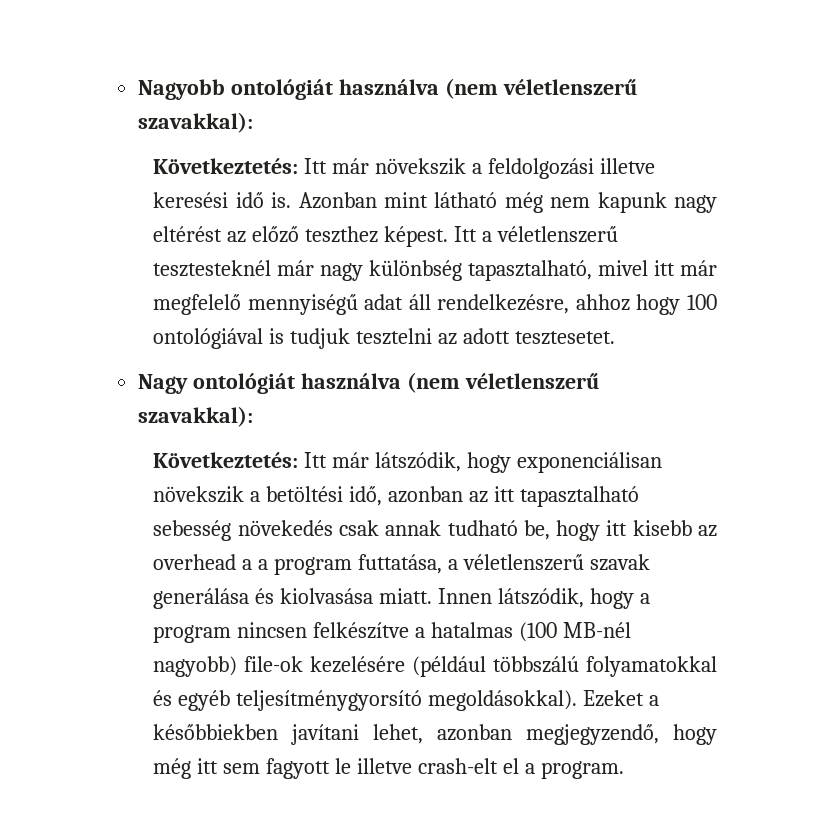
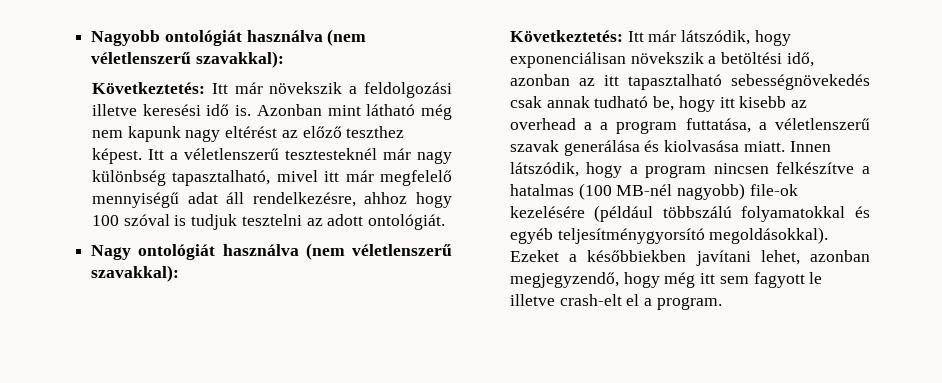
- Itt a véletlenszerű tesztesteknél már nagy különbség tapasztalható, mivel itt már megfelelő mennyiségű adat áll rendelkezésre, ahhoz hogy 100 ontológiával is tudjuk tesztelni az adott tesztesetet.
+ Itt a véletlenszerű tesztesteknél már nagy különbség tapasztalható, mivel itt már megfelelő mennyiségű adat áll rendelkezésre, ahhoz hogy 100 szóval is tudjuk tesztelni az adott ontológiát.
- Következtetés: Itt már látszódik, hogy exponenciálisan növekszik a betöltési idő, azonban az itt tapasztalható sebesség növekedés csak annak tudható be, hogy itt kisebb az overhead a a program futtatása, a véletlenszerű szavak generálása és kiolvasása miatt.
+ Következtetés: Itt már látszódik, hogy exponenciálisan növekszik a betöltési idő, azonban az itt tapasztalható sebességnövekedés csak annak tudható be, hogy itt kisebb az overhead a a program futtatása, a véletlenszerű szavak generálása és kiolvasása miatt.

